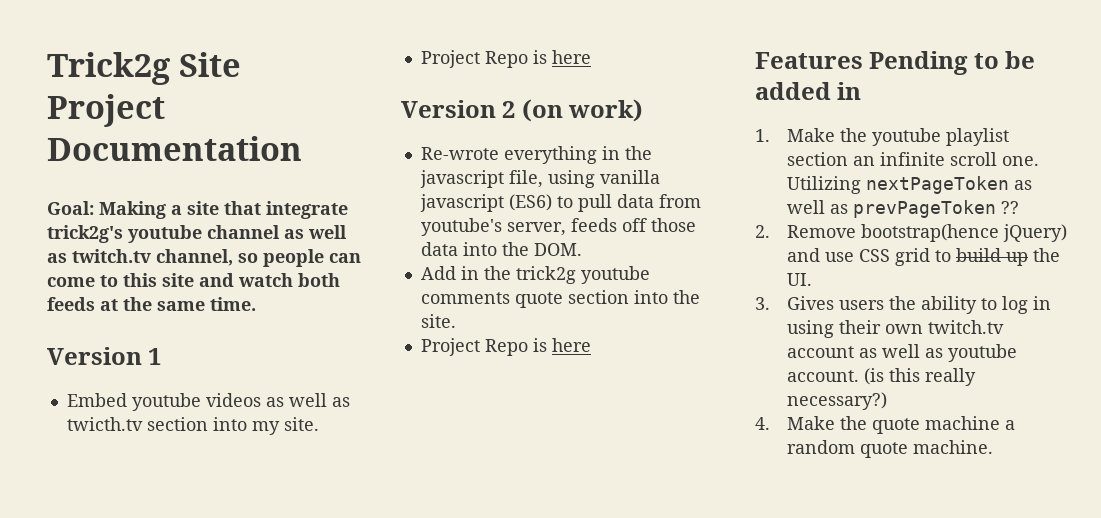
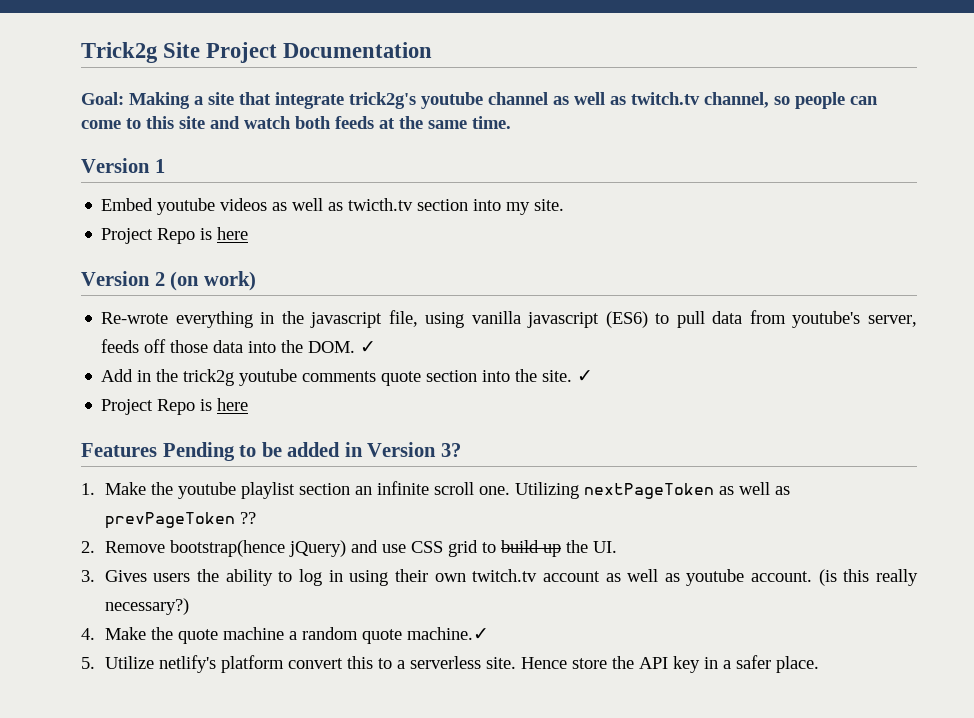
- Re-wrote everything in the javascript file, using vanilla javascript (ES6) to pull data from youtube's server, feeds off those data into the DOM.
+ Re-wrote everything in the javascript file, using vanilla javascript (ES6) to pull data from youtube's server, feeds off those data into the DOM. ✓
- Add in the trick2g youtube comments quote section into the site.
+ Add in the trick2g youtube comments quote section into the site. ✓
- Features Pending to be added in
+ Features Pending to be added in Version 3?
- 4. Make the quote machine a random quote machine.
+ 4. Make the quote machine a random quote machine.✓
+ 5. Utilize netlify's platform convert this to a serverless site. Hence store the API key in a safer place.

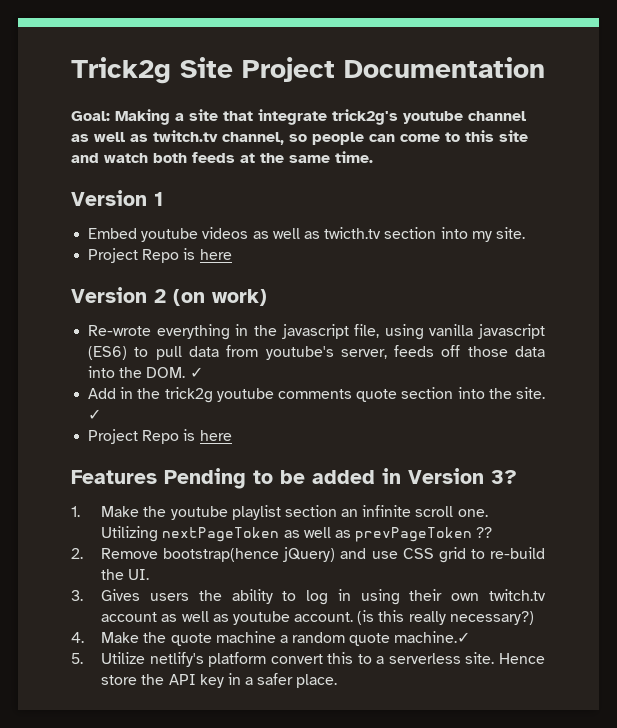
- 2. Remove bootstrap(hence jQuery) and use CSS grid to build up the UI.
+ 2. Remove bootstrap(hence jQuery) and use CSS grid to re-build the UI.

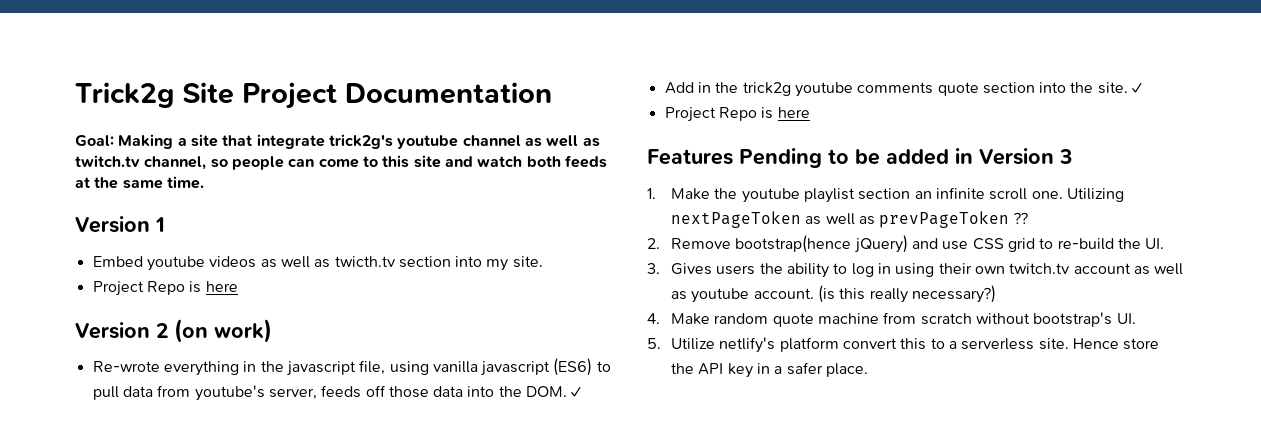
- Features Pending to be added in Version 3?
+ Features Pending to be added in Version 3
- 4. Make the quote machine a random quote machine.✓
+ 4. Make random quote machine from scratch without bootstrap's UI.

